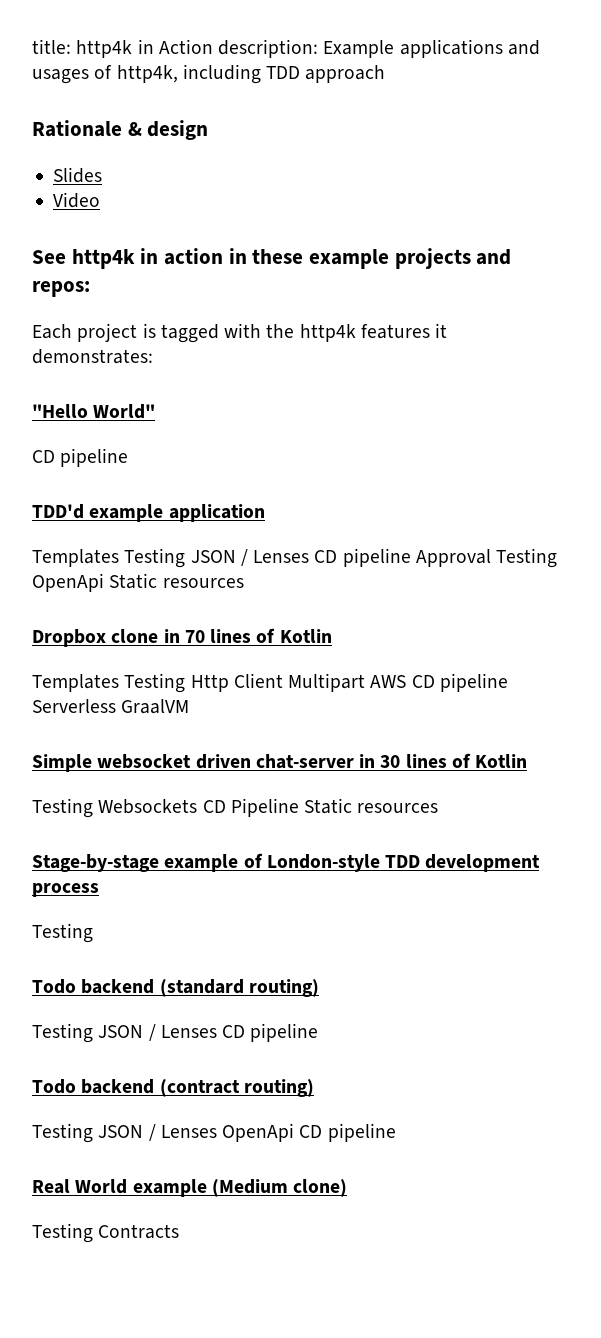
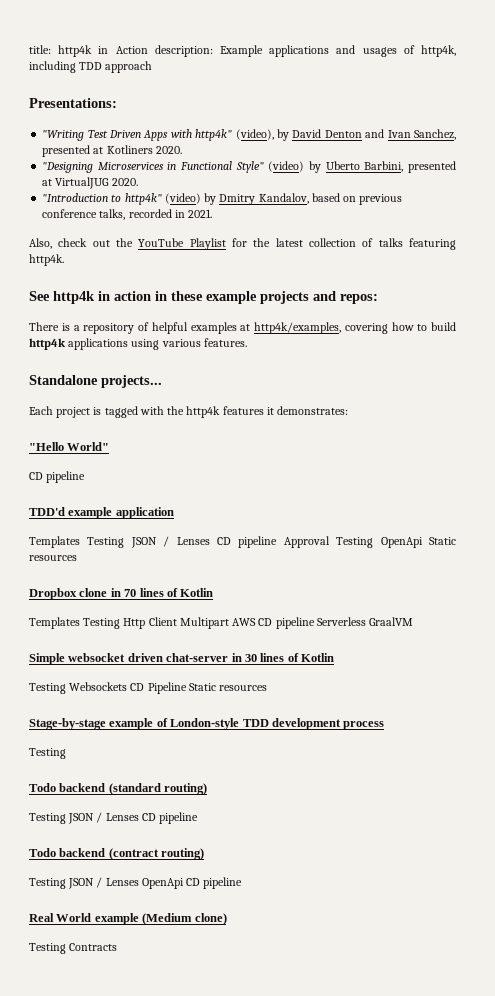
- Rationale & design
- Slides
- Video
+ Presentations:
+ "Writing Test Driven Apps with http4k" (video), by David Denton and Ivan Sanchez, presented at Kotliners 2020.
+ "Designing Microservices in Functional Style" (video) by Uberto Barbini, presented at VirtualJUG 2020.
+ "Introduction to http4k" (video) by Dmitry Kandalov, based on previous conference talks, recorded in 2021.
+ Also, check out the YouTube Playlist for the latest collection of talks featuring http4k.
+ There is a repository of helpful examples at http4k/examples, covering how to build http4k applications using various features.
+ Standalone projects...

